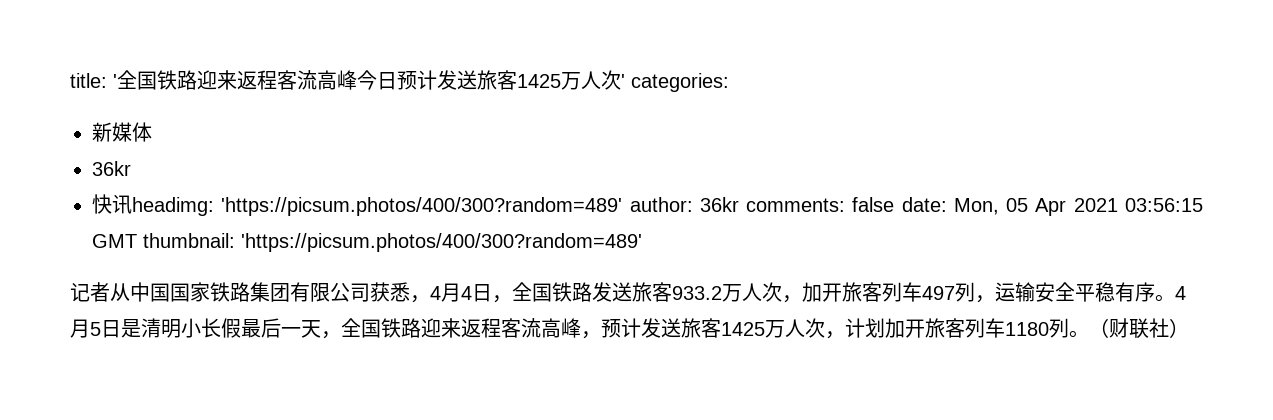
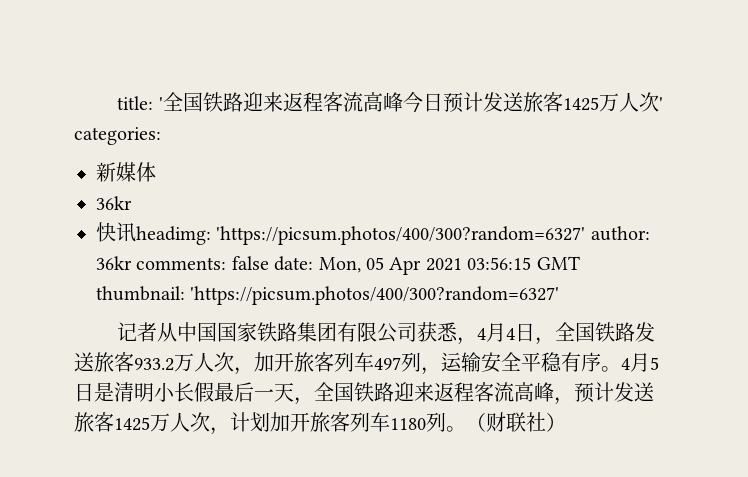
- 快讯headimg: 'https://picsum.photos/400/300?random=489' author: 36kr comments: false date: Mon, 05 Apr 2021 03:56:15 GMT thumbnail: 'https://picsum.photos/400/300?random=489'
+ 快讯headimg: 'https://picsum.photos/400/300?random=6327' author: 36kr comments: false date: Mon, 05 Apr 2021 03:56:15 GMT thumbnail: 'https://picsum.photos/400/300?random=6327'

